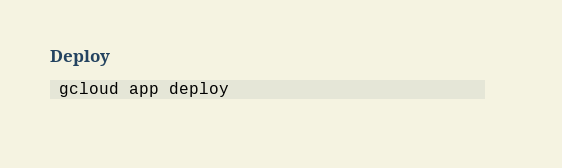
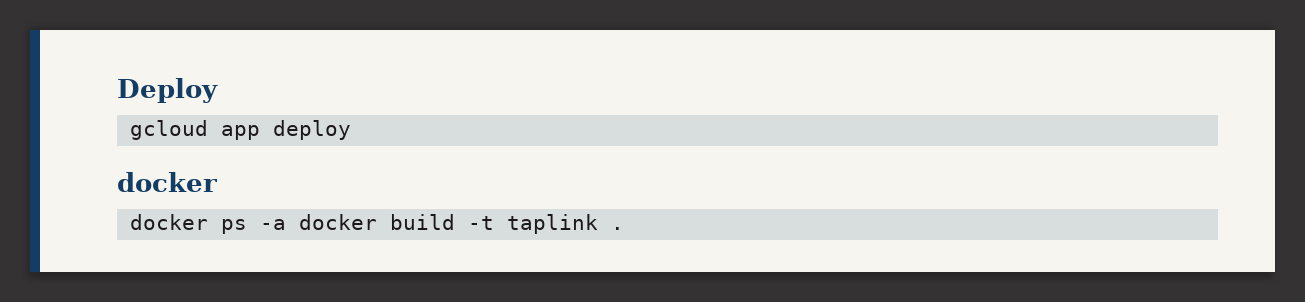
  gcloud app deploy
+ docker
+ docker ps -a docker build -t taplink .

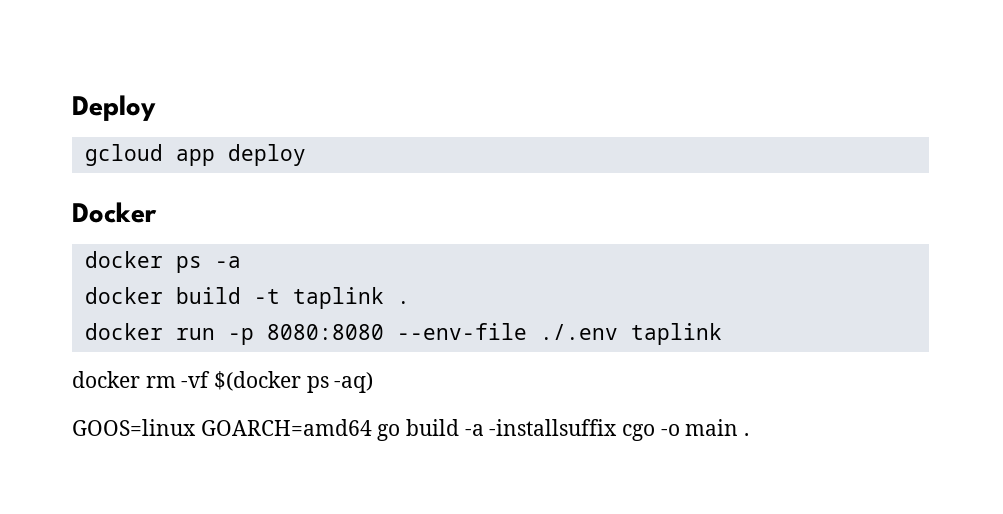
  gcloud app deploy
- docker
+ Docker
- docker ps -a docker build -t taplink .
+ docker ps -a
+ docker build -t taplink .
+ docker run -p 8080:8080 --env-file ./.env taplink
+ docker rm -vf $(docker ps -aq)
+ GOOS=linux GOARCH=amd64 go build -a -installsuffix cgo -o main .

